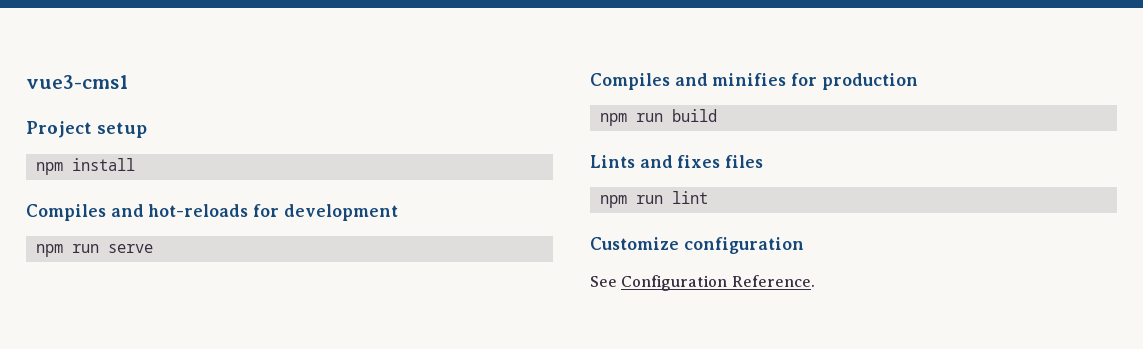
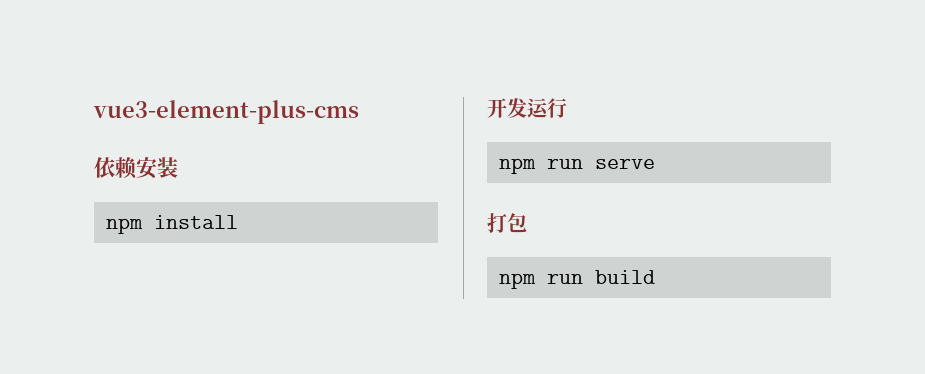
- vue3-cms1
- Project setup
+ vue3-element-plus-cms
+ 依赖安装
- Compiles and hot-reloads for development
+ 开发运行
  npm run serve
- Compiles and minifies for production
+ 打包
  npm run build
- Lints and fixes files
- npm run lint
- Customize configuration
- See Configuration Reference.

